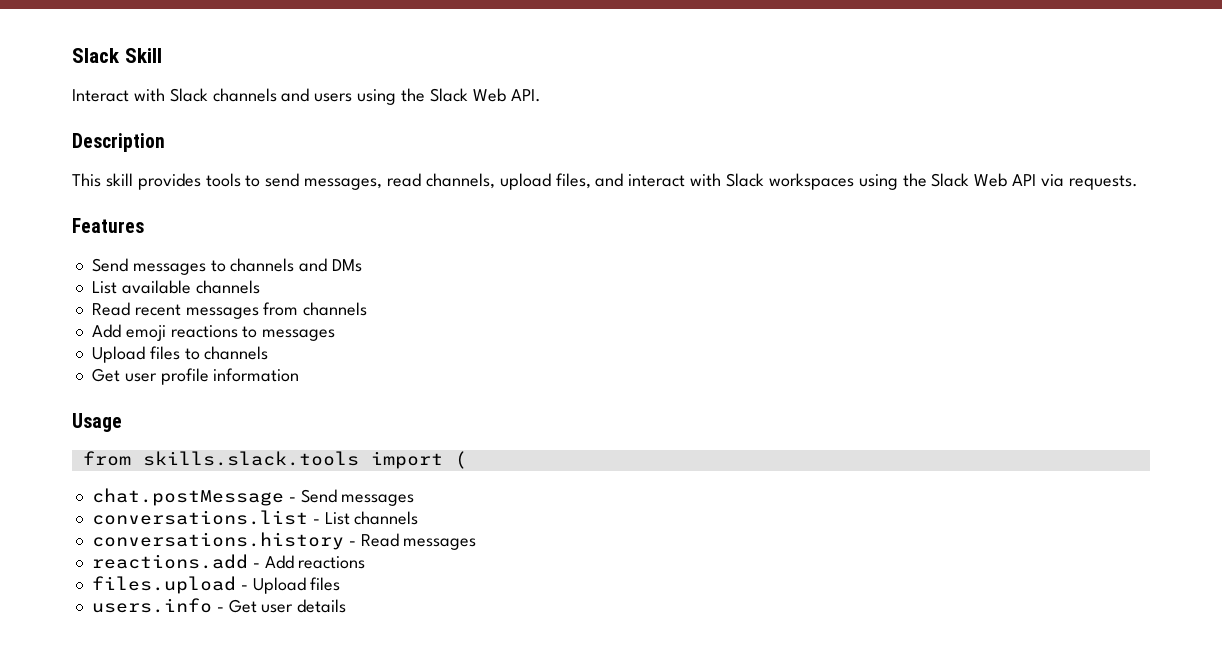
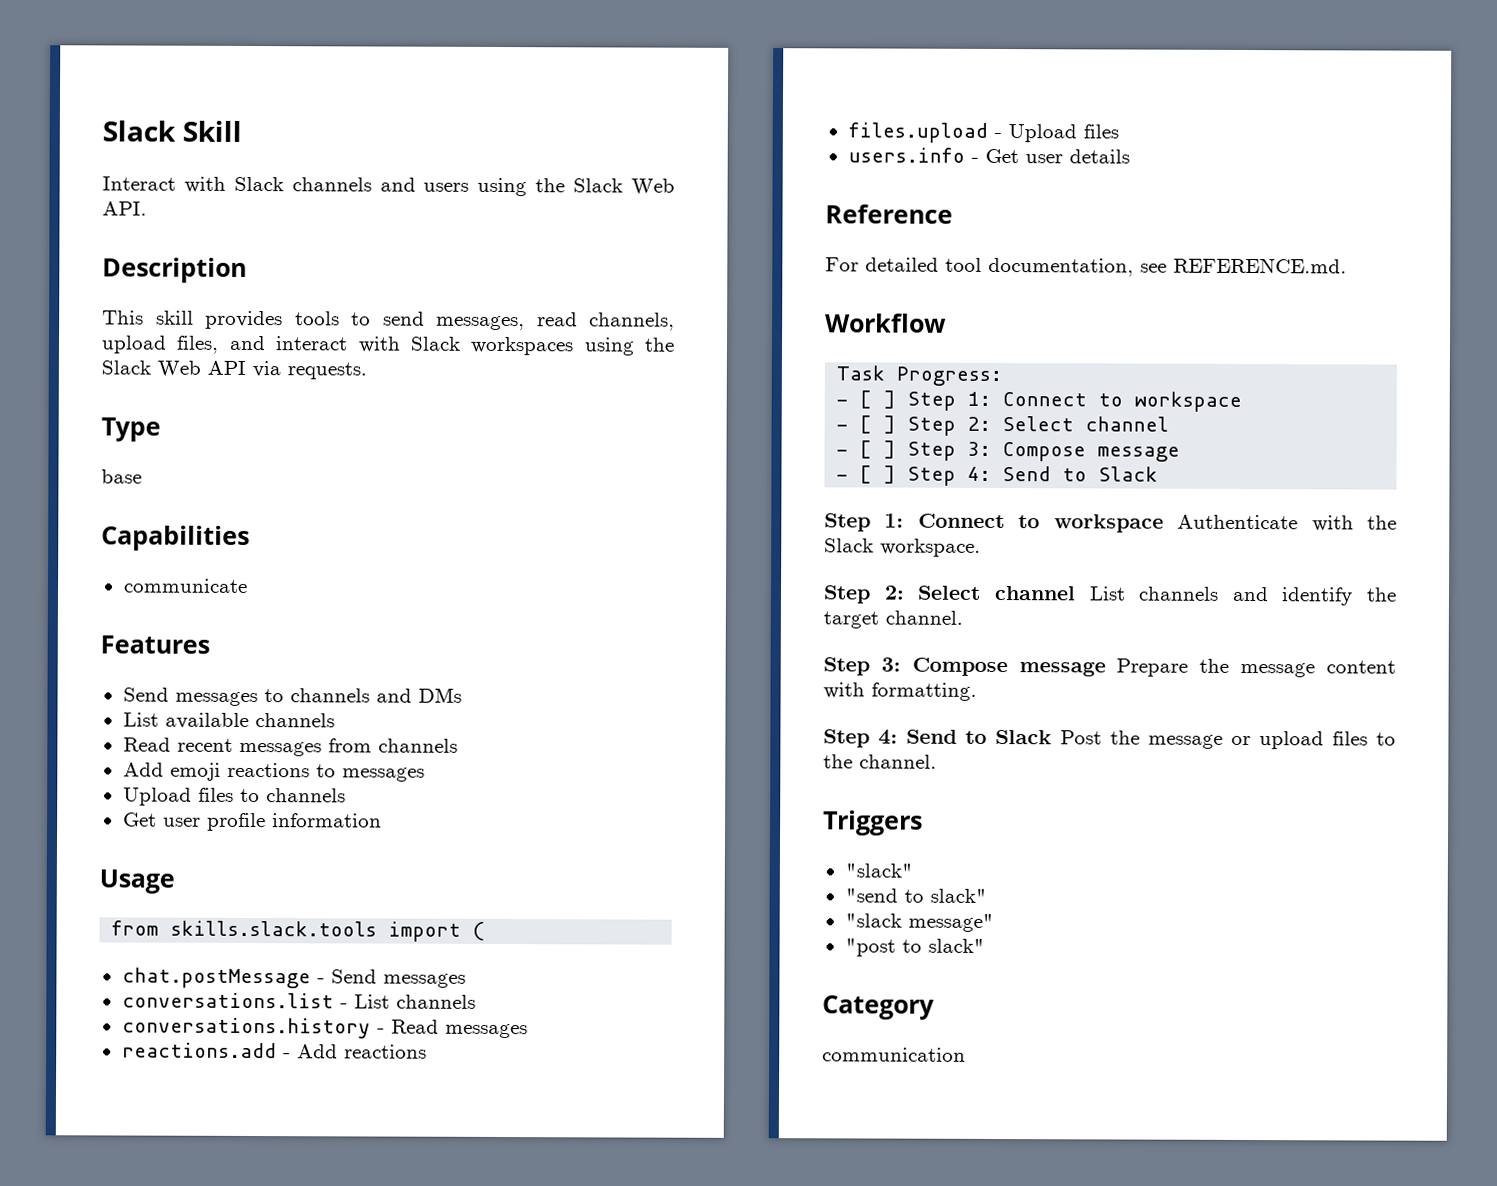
+ Type
+ base
+ Capabilities
+ communicate
+ Reference
+ For detailed tool documentation, see REFERENCE.md.
+ Workflow
+ Task Progress:
+ - [ ] Step 1: Connect to workspace
+ - [ ] Step 2: Select channel
+ - [ ] Step 3: Compose message
+ - [ ] Step 4: Send to Slack
+ Step 1: Connect to workspace Authenticate with the Slack workspace.
+ Step 2: Select channel List channels and identify the target channel.
+ Step 3: Compose message Prepare the message content with formatting.
+ Step 4: Send to Slack Post the message or upload files to the channel.
+ Triggers
+ "slack"
+ "send to slack"
+ "slack message"
+ "post to slack"
+ Category
+ communication

